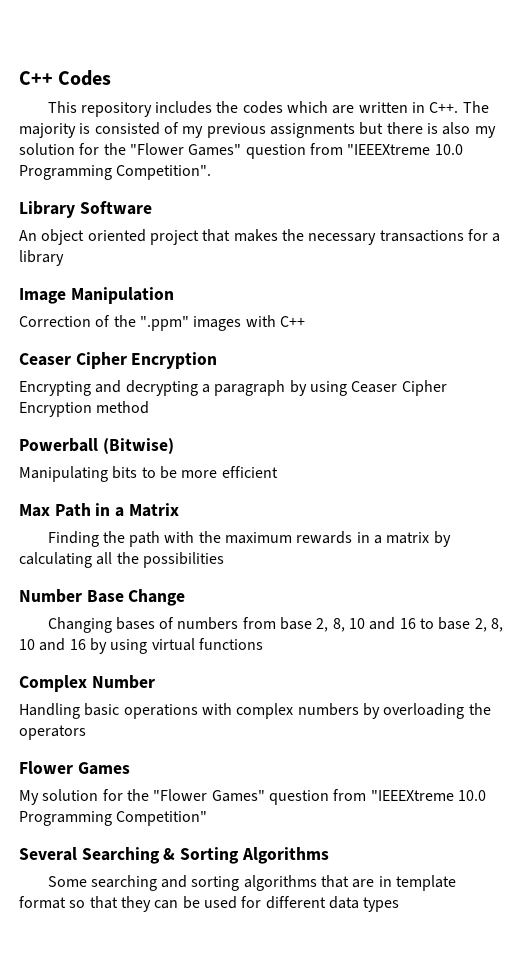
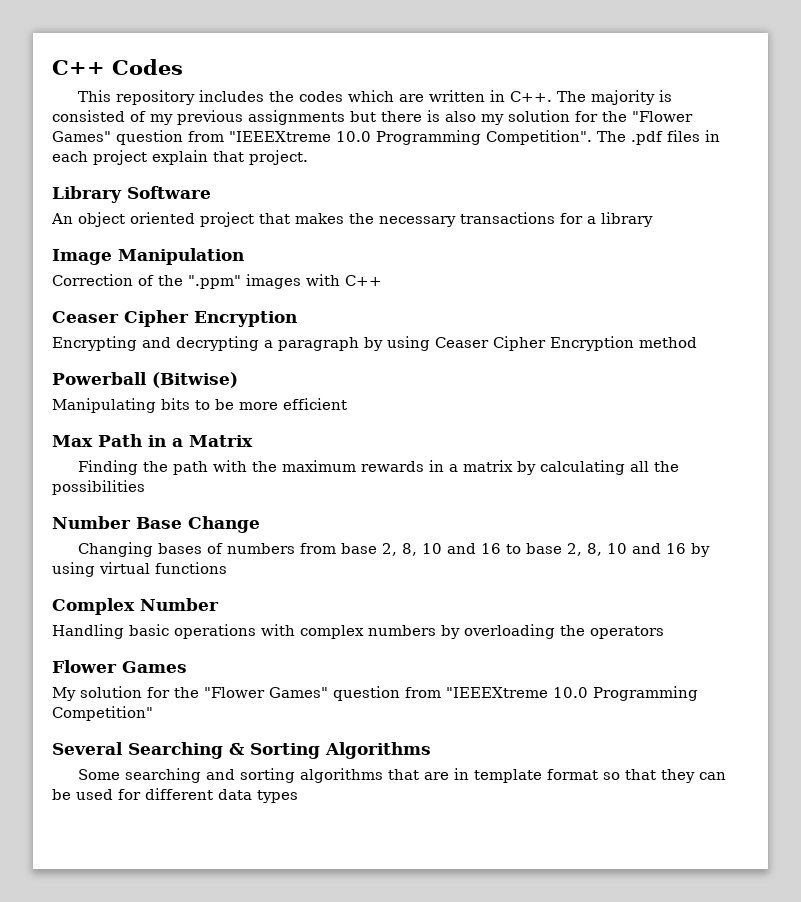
+ The .pdf files in each project explain that project.

